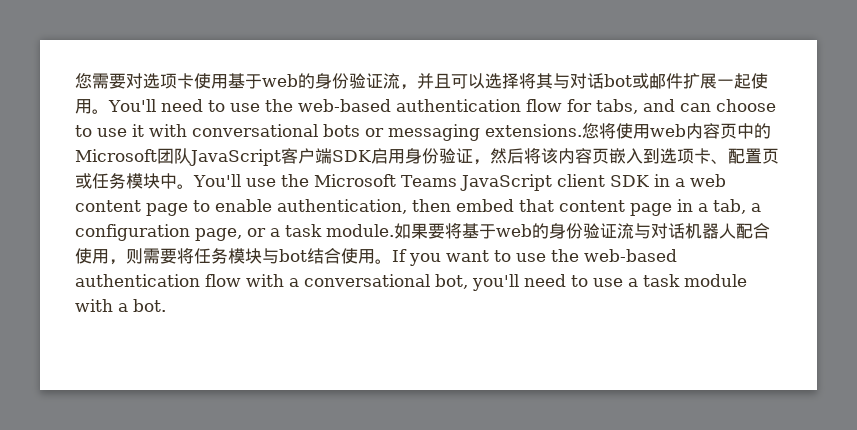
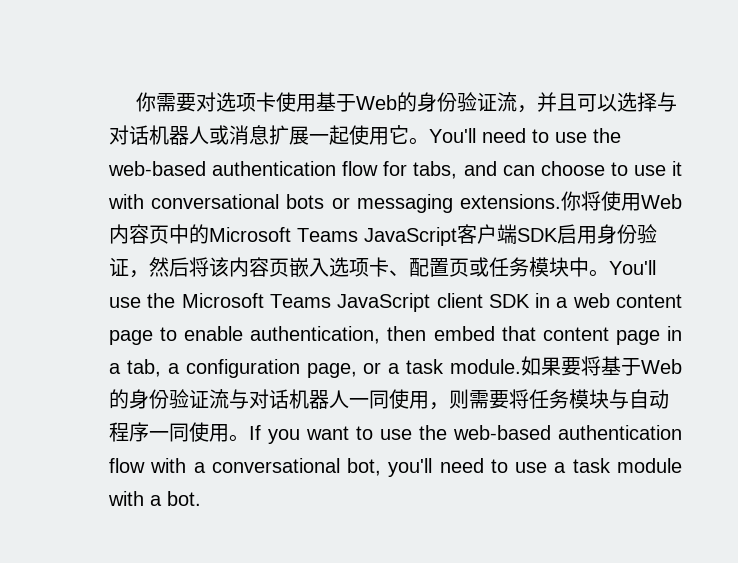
- 您需要对选项卡使用基于web的身份验证流，并且可以选择将其与对话bot或邮件扩展一起使用。
+ 你需要对选项卡使用基于Web的身份验证流，并且可以选择与对话机器人或消息扩展一起使用它。
- 您将使用web内容页中的Microsoft团队JavaScript客户端SDK启用身份验证，然后将该内容页嵌入到选项卡、配置页或任务模块中。
+ 你将使用Web内容页中的Microsoft Teams JavaScript客户端SDK启用身份验证，然后将该内容页嵌入选项卡、配置页或任务模块中。
- 如果要将基于web的身份验证流与对话机器人配合使用，则需要将任务模块与bot结合使用。
+ 如果要将基于Web的身份验证流与对话机器人一同使用，则需要将任务模块与自动程序一同使用。

